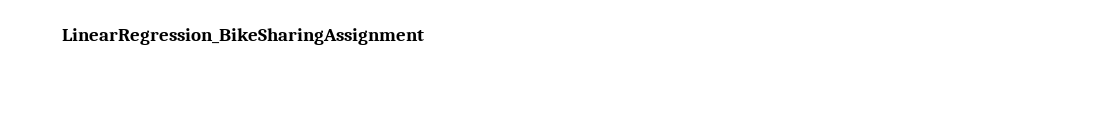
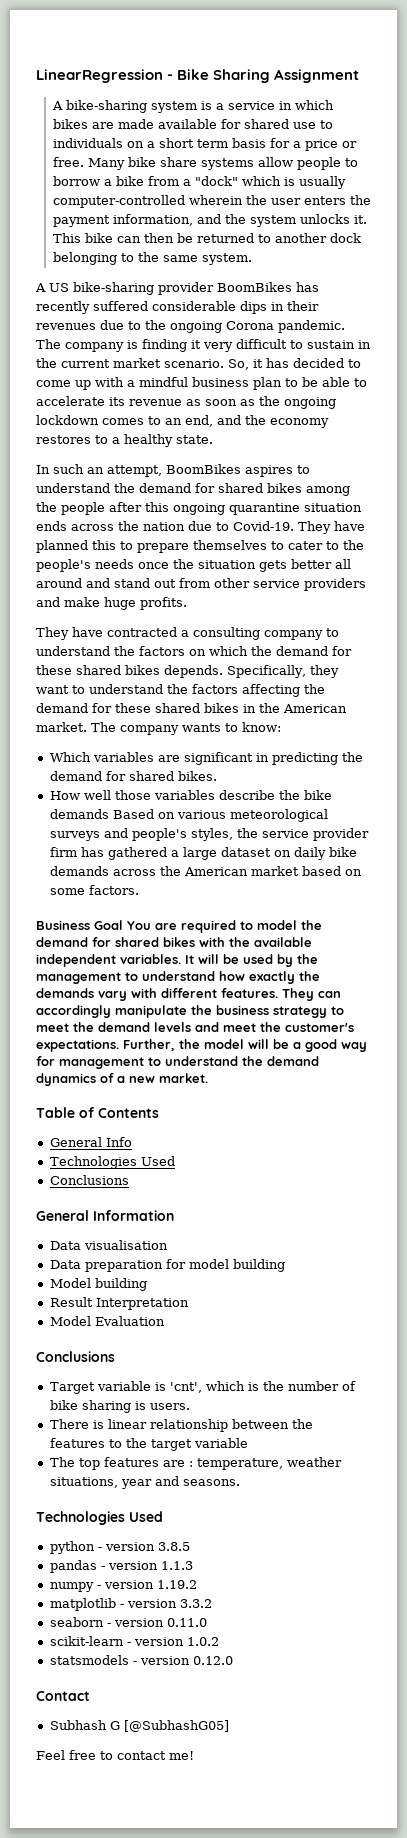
- LinearRegression_BikeSharingAssignment
+ LinearRegression - Bike Sharing Assignment
+ A bike-sharing system is a service in which bikes are made available for shared use to individuals on a short term basis for a price or free. Many bike share systems allow people to borrow a bike from a "dock" which is usually computer-controlled wherein the user enters the payment information, and the system unlocks it. This bike can then be returned to another dock belonging to the same system.
+ A US bike-sharing provider BoomBikes has recently suffered considerable dips in their revenues due to the ongoing Corona pandemic. The company is finding it very difficult to sustain in the current market scenario. So, it has decided to come up with a mindful business plan to be able to accelerate its revenue as soon as the ongoing lockdown comes to an end, and the economy restores to a healthy state.
+ In such an attempt, BoomBikes aspires to understand the demand for shared bikes among the people after this ongoing quarantine situation ends across the nation due to Covid-19. They have planned this to prepare themselves to cater to the people's needs once the situation gets better all around and stand out from other service providers and make huge profits.
+ They have contracted a consulting company to understand the factors on which the demand for these shared bikes depends. Specifically, they want to understand the factors affecting the demand for these shared bikes in the American market. The company wants to know:
+ Which variables are significant in predicting the demand for shared bikes.
+ How well those variables describe the bike demands Based on various meteorological surveys and people's styles, the service provider firm has gathered a large dataset on daily bike demands across the American market based on some factors.
+ Business Goal You are required to model the demand for shared bikes with the available independent variables. It will be used by the management to understand how exactly the demands vary with different features. They can accordingly manipulate the business strategy to meet the demand levels and meet the customer's expectations. Further, the model will be a good way for management to understand the demand dynamics of a new market.
+ Table of Contents
+ General Info
+ Technologies Used
+ Conclusions
+ General Information
+ Data visualisation
+ Data preparation for model building
+ Model building
+ Result Interpretation
+ Model Evaluation
+ Conclusions
+ Target variable is 'cnt', which is the number of bike sharing is users.
+ There is linear relationship between the features to the target variable
+ The top features are : temperature, weather situations, year and seasons.
+ Technologies Used
+ python - version 3.8.5
+ pandas - version 1.1.3
+ numpy - version 1.19.2
+ matplotlib - version 3.3.2
+ seaborn - version 0.11.0
+ scikit-learn - version 1.0.2
+ statsmodels - version 0.12.0
+ Contact
+ Subhash G [@SubhashG05]
+ Feel free to contact me!

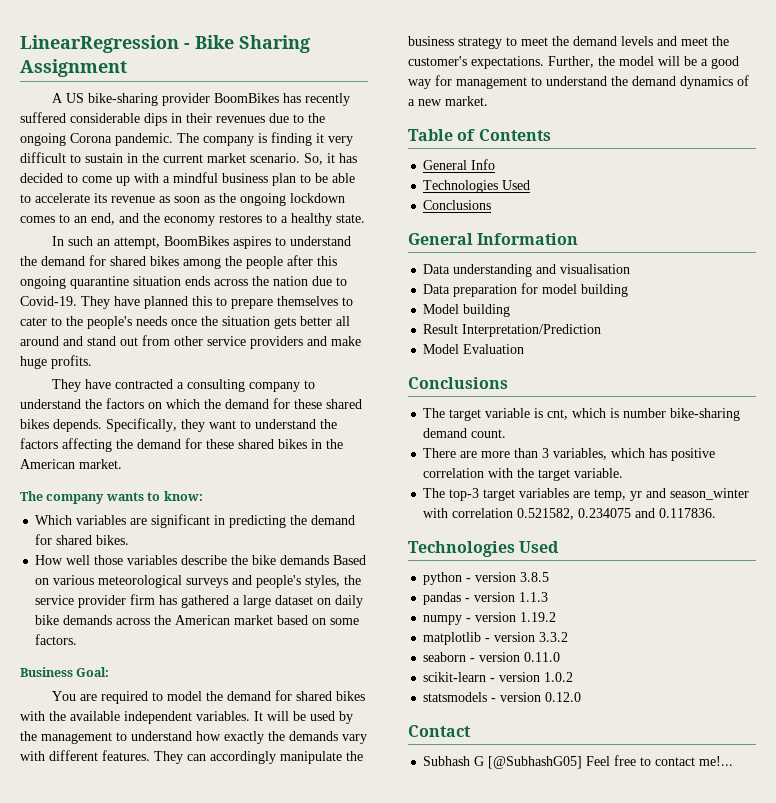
- A bike-sharing system is a service in which bikes are made available for shared use to individuals on a short term basis for a price or free. Many bike share systems allow people to borrow a bike from a "dock" which is usually computer-controlled wherein the user enters the payment information, and the system unlocks it. This bike can then be returned to another dock belonging to the same system.
- Specifically, they want to understand the factors affecting the demand for these shared bikes in the American market. The company wants to know:
+ Specifically, they want to understand the factors affecting the demand for these shared bikes in the American market.
+ The company wants to know:
- Business Goal You are required to model the demand for shared bikes with the available independent variables.
+ Business Goal:
+ You are required to model the demand for shared bikes with the available independent variables.
- Data visualisation
+ Data understanding and visualisation
- Result Interpretation
+ Result Interpretation/Prediction
- Target variable is 'cnt', which is the number of bike sharing is users.
- There is linear relationship between the features to the target variable
- The top features are : temperature, weather situations, year and seasons.
+ The target variable is cnt, which is number bike-sharing demand count.
+ There are more than 3 variables, which has positive correlation with the target variable.
+ The top-3 target variables are temp, yr and season_winter with correlation 0.521582, 0.234075 and 0.117836.
- Subhash G [@SubhashG05]
- Feel free to contact me!
+ Subhash G [@SubhashG05] Feel free to contact me!...

